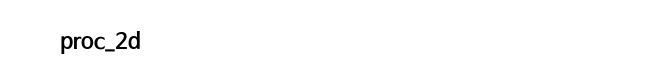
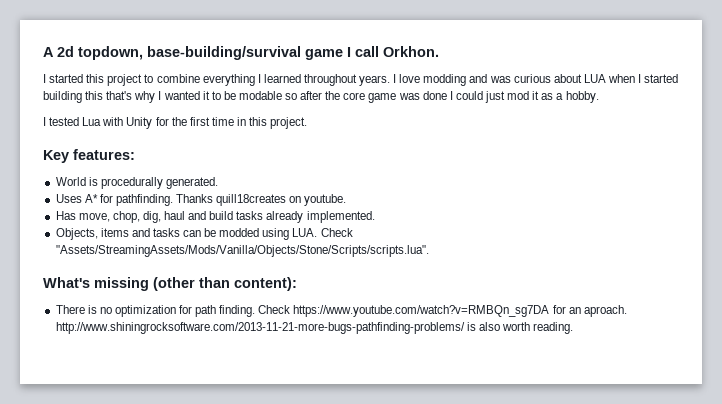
- proc_2d
+ A 2d topdown, base-building/survival game I call Orkhon.
+ I started this project to combine everything I learned throughout years. I love modding and was curious about LUA when I started building this that's why I wanted it to be modable so after the core game was done I could just mod it as a hobby.
+ I tested Lua with Unity for the first time in this project.
+ Key features:
+ World is procedurally generated.
+ Uses A* for pathfinding. Thanks quill18creates on youtube.
+ Has move, chop, dig, haul and build tasks already implemented.
+ Objects, items and tasks can be modded using LUA. Check "Assets/StreamingAssets/Mods/Vanilla/Objects/Stone/Scripts/scripts.lua".
+ What's missing (other than content):
+ There is no optimization for path finding. Check https://www.youtube.com/watch?v=RMBQn_sg7DA for an aproach. http://www.shiningrocksoftware.com/2013-11-21-more-bugs-pathfinding-problems/ is also worth reading.

